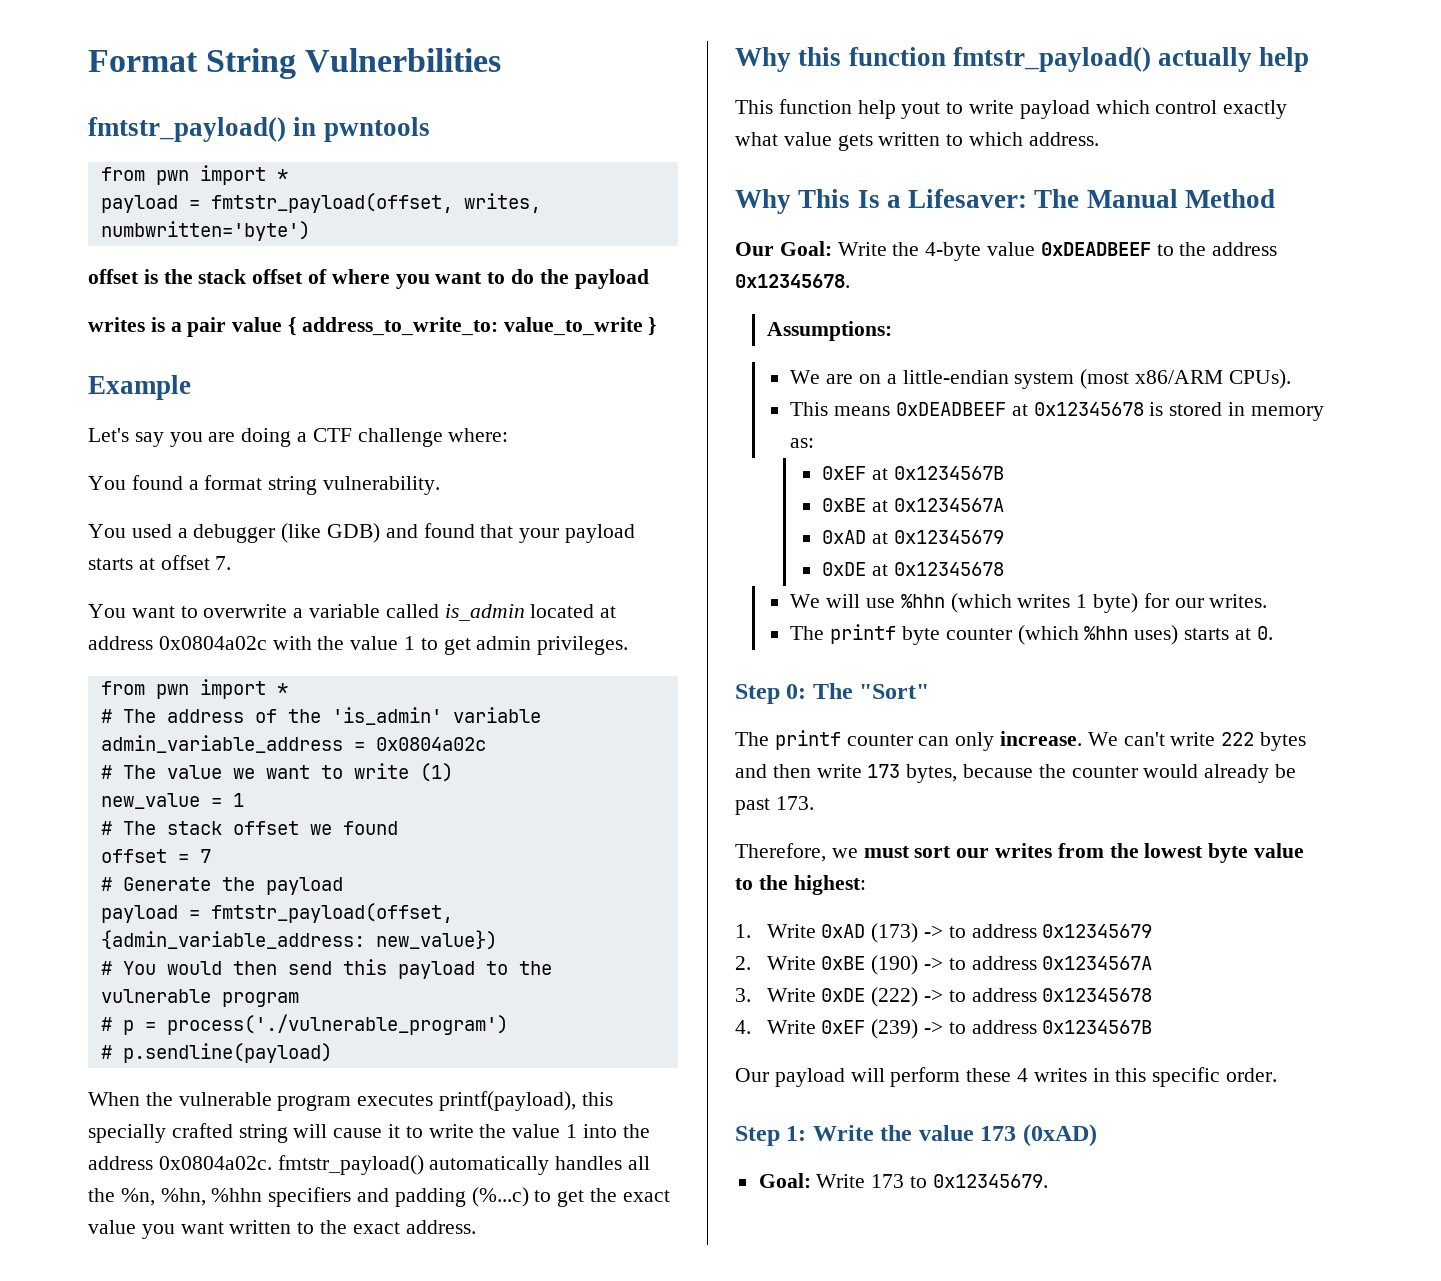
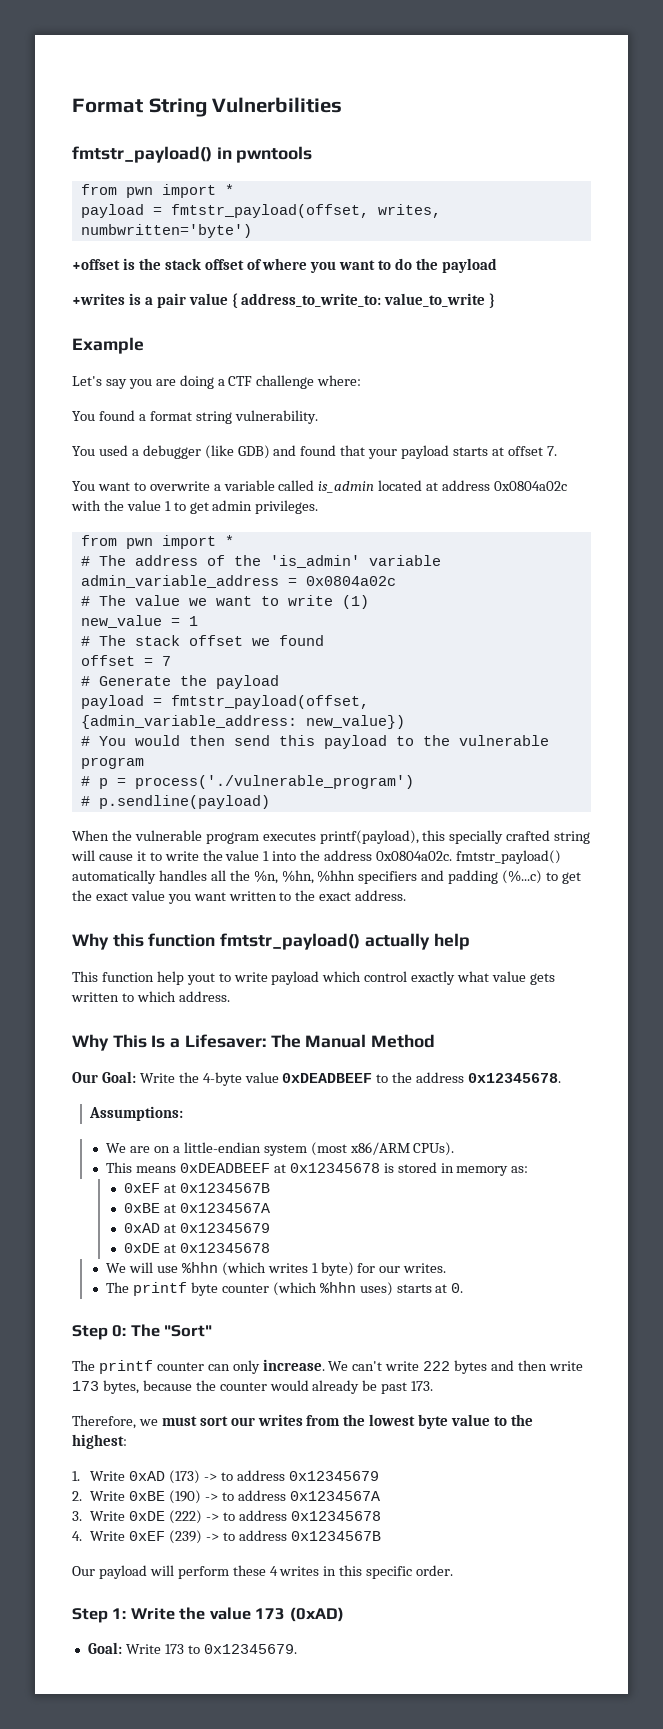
- offset is the stack offset of where you want to do the payload
+ +offset is the stack offset of where you want to do the payload
- writes is a pair value { address_to_write_to: value_to_write }
+ +writes is a pair value { address_to_write_to: value_to_write }

